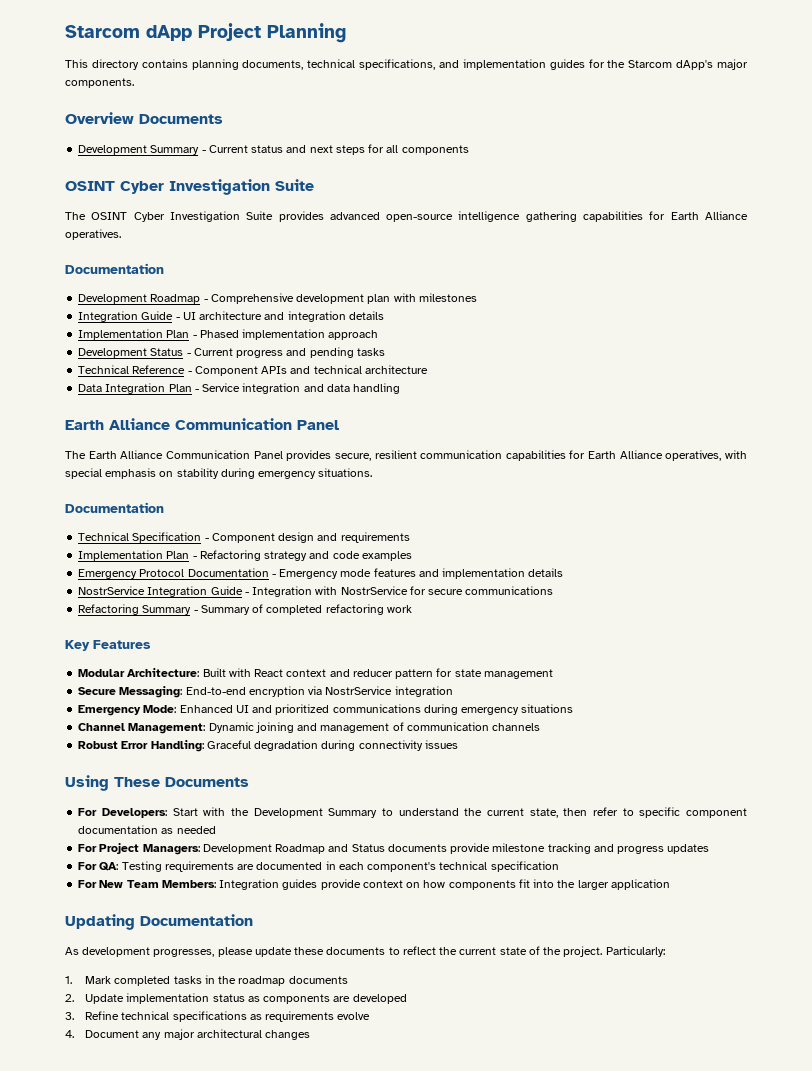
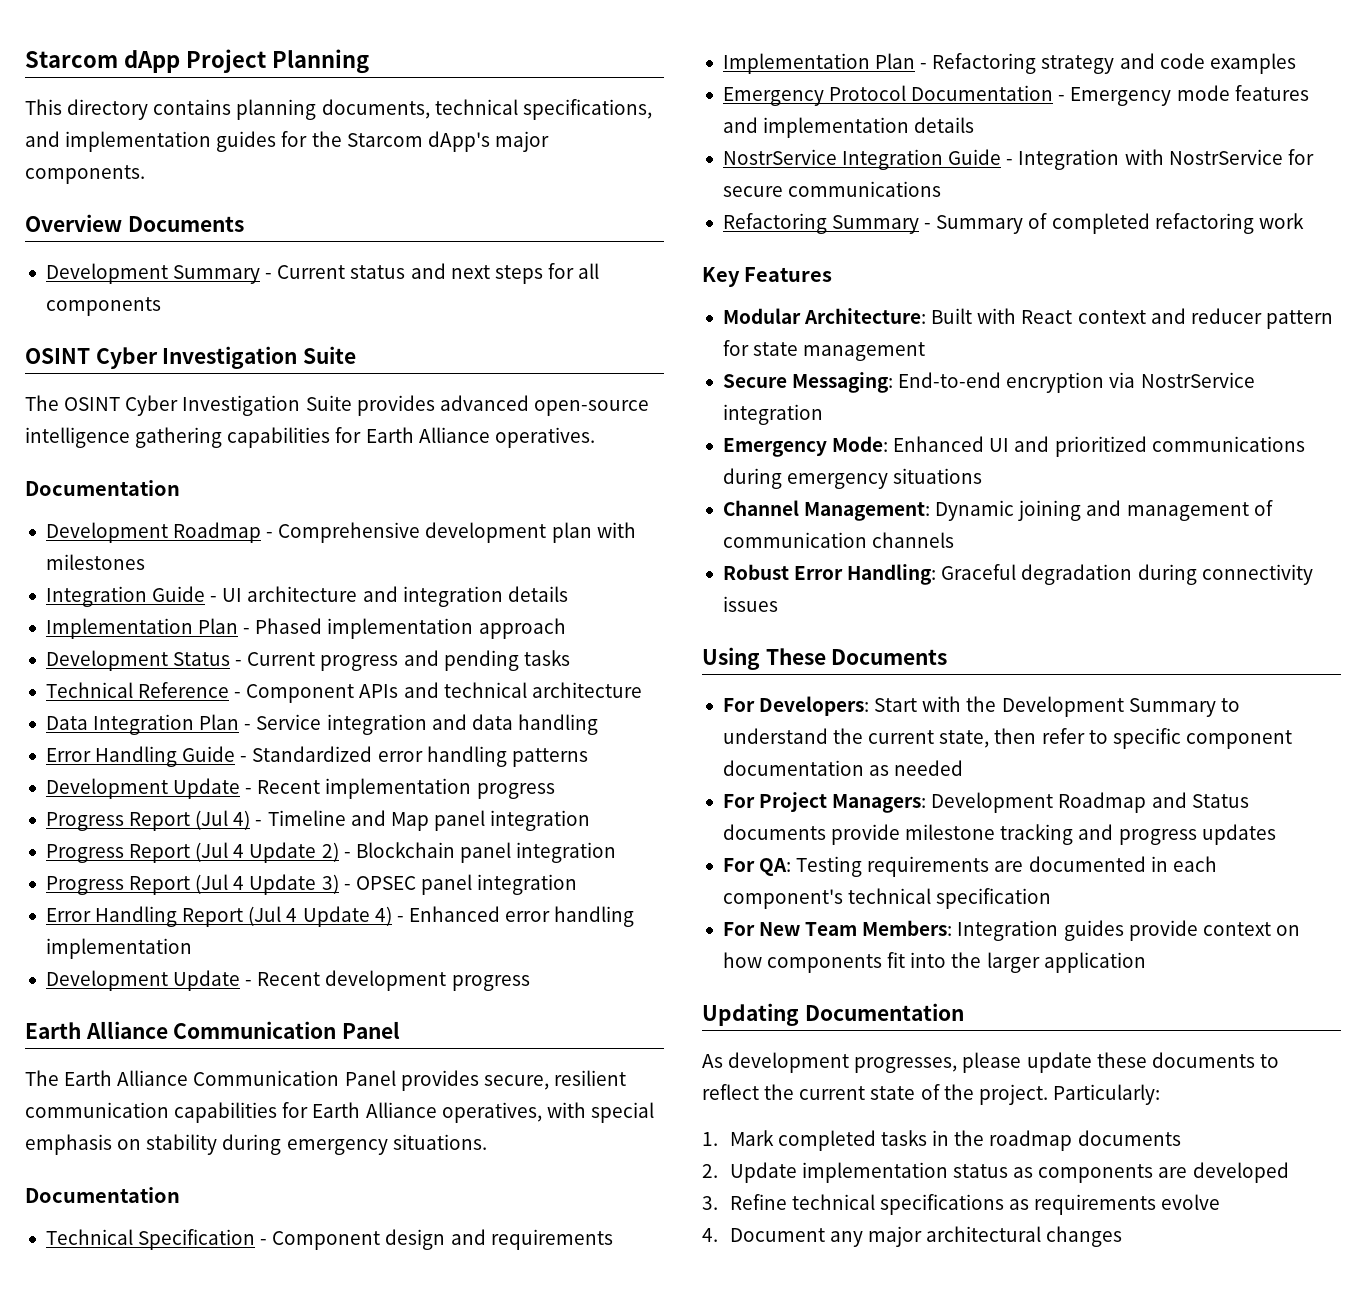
+ Error Handling Guide - Standardized error handling patterns
+ Development Update - Recent implementation progress
+ Progress Report (Jul 4) - Timeline and Map panel integration
+ Progress Report (Jul 4 Update 2) - Blockchain panel integration
+ Progress Report (Jul 4 Update 3) - OPSEC panel integration
+ Error Handling Report (Jul 4 Update 4) - Enhanced error handling implementation
+ Development Update - Recent development progress

